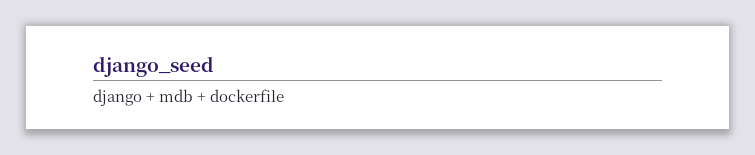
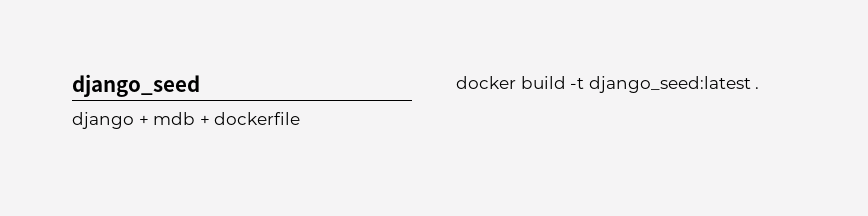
+ docker build -t django_seed:latest .

